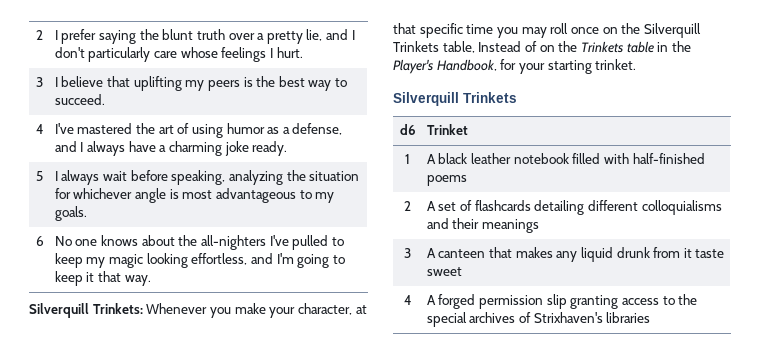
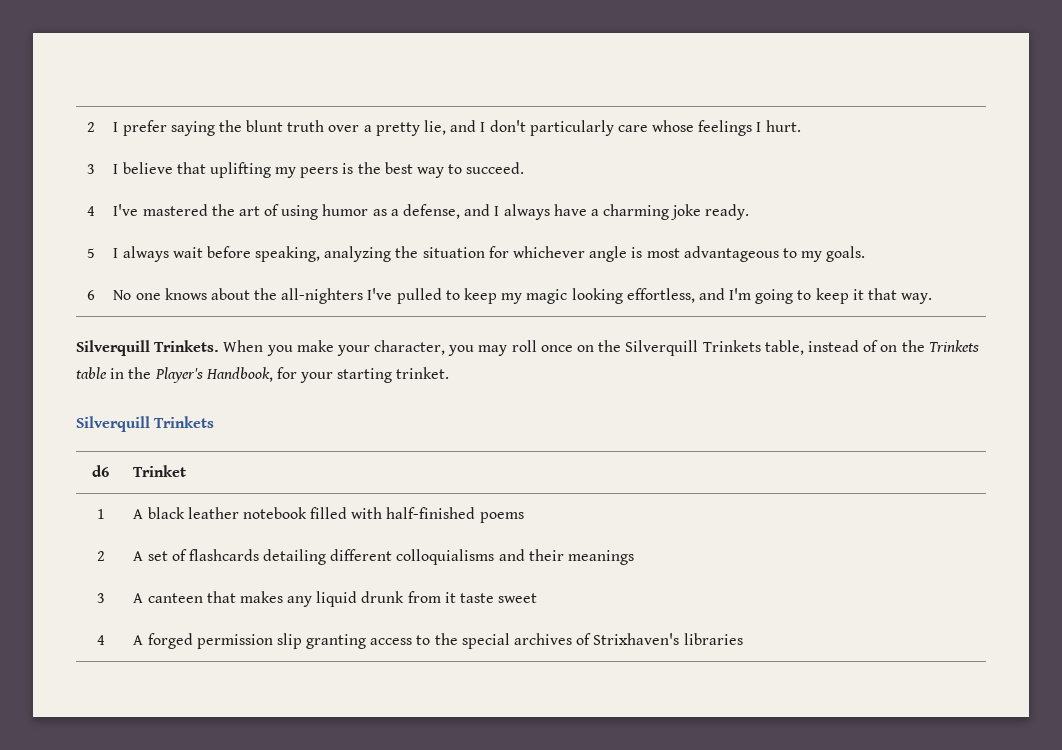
- Silverquill Trinkets: Whenever you make your character, at that specific time you may roll once on the Silverquill Trinkets table, Instead of on the Trinkets table in the Player's Handbook, for your starting trinket.
+ Silverquill Trinkets. When you make your character, you may roll once on the Silverquill Trinkets table, instead of on the Trinkets table in the Player's Handbook, for your starting trinket.

